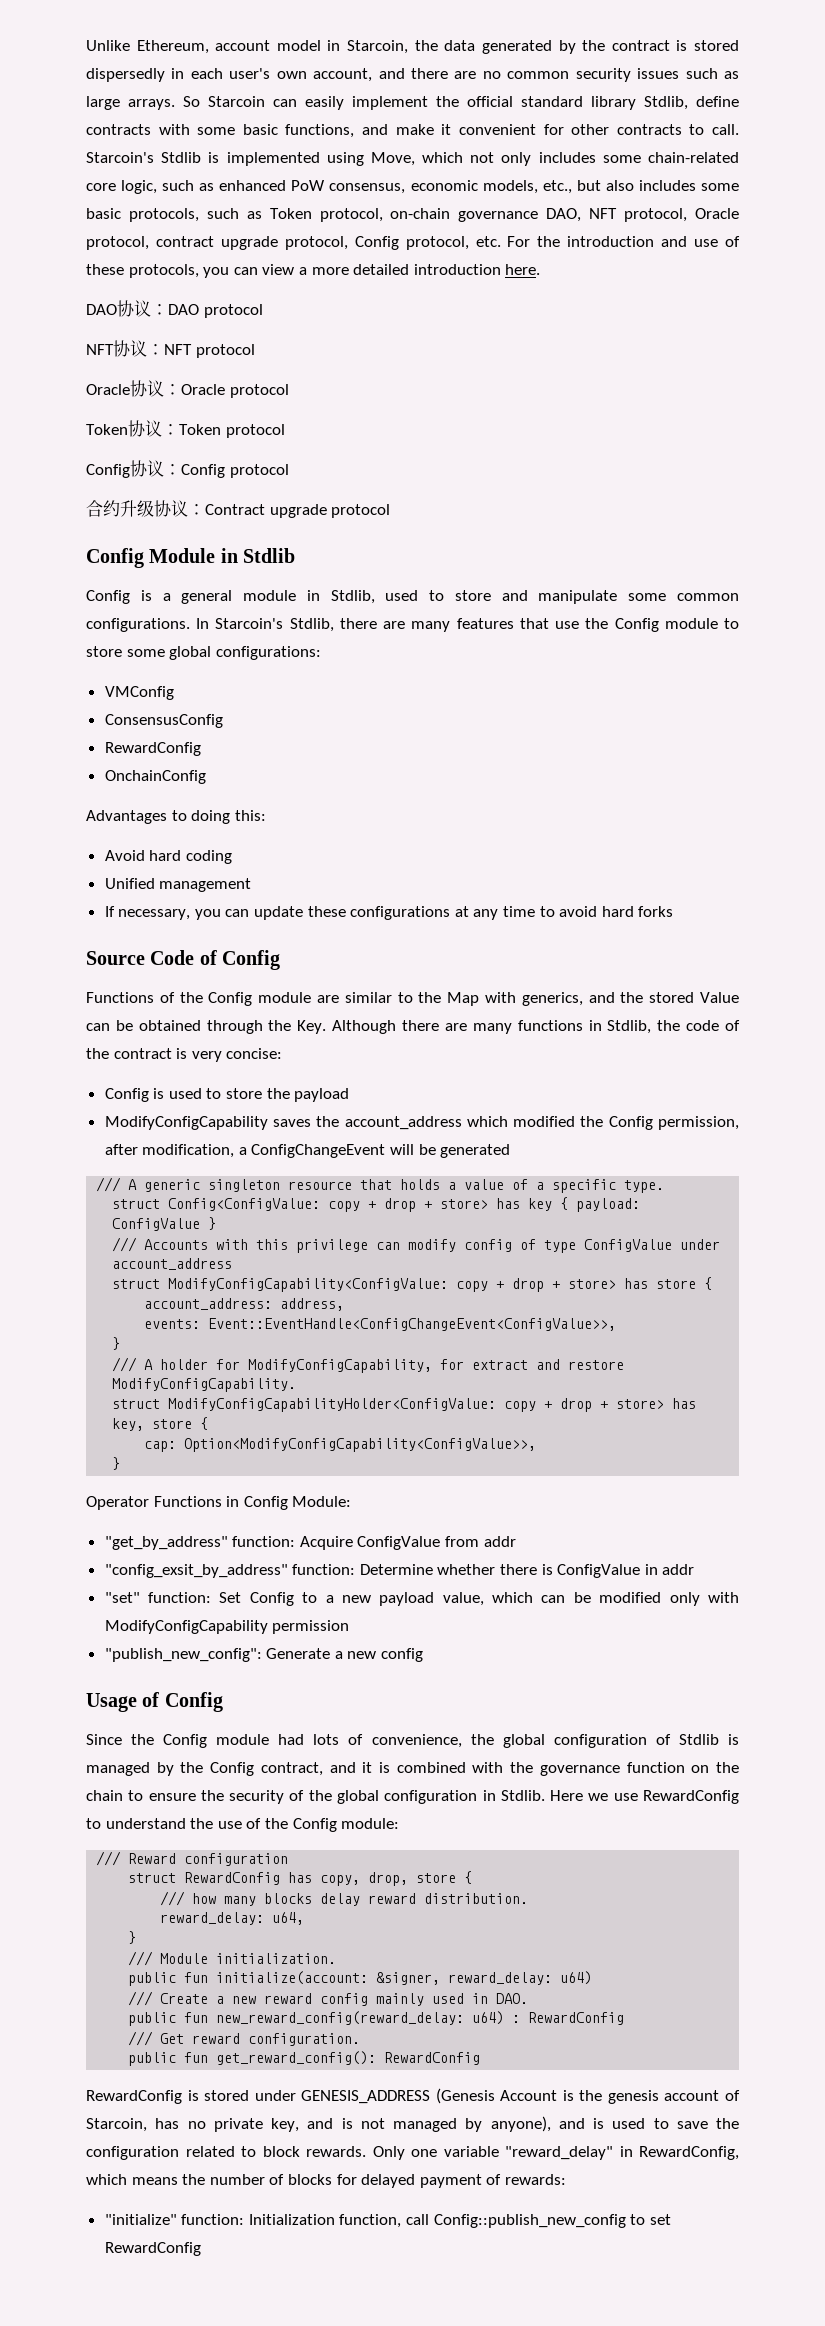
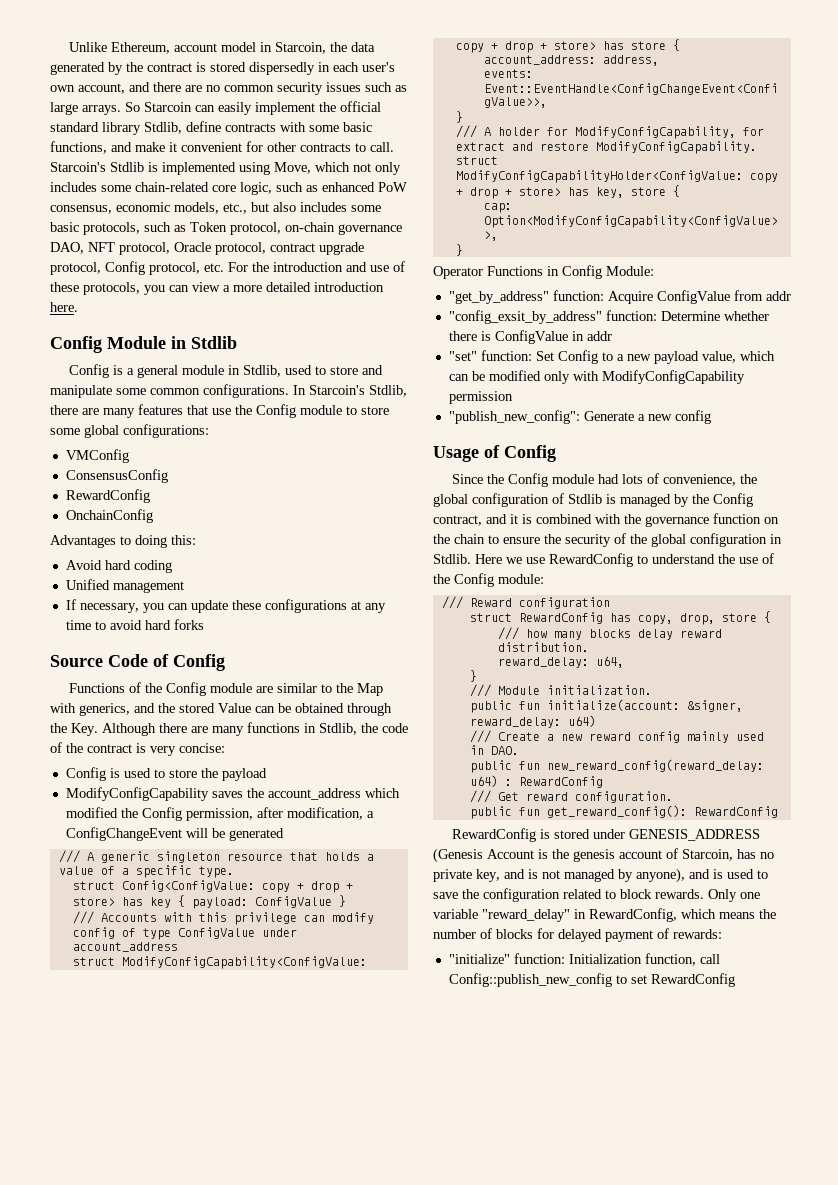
- DAO协议：DAO protocol
- NFT协议：NFT protocol
- Oracle协议：Oracle protocol
- Token协议：Token protocol
- Config协议：Config protocol
- 合约升级协议：Contract upgrade protocol

